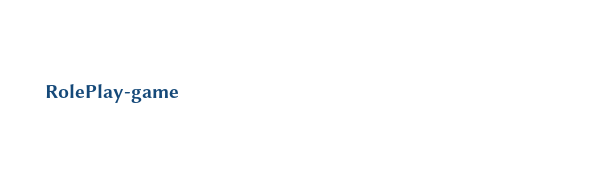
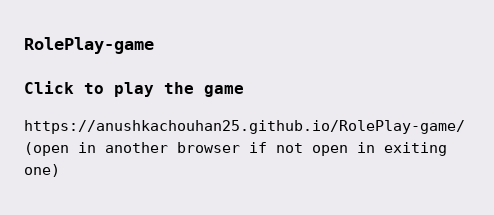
+ Click to play the game
+ https://anushkachouhan25.github.io/RolePlay-game/ (open in another browser if not open in exiting one)

